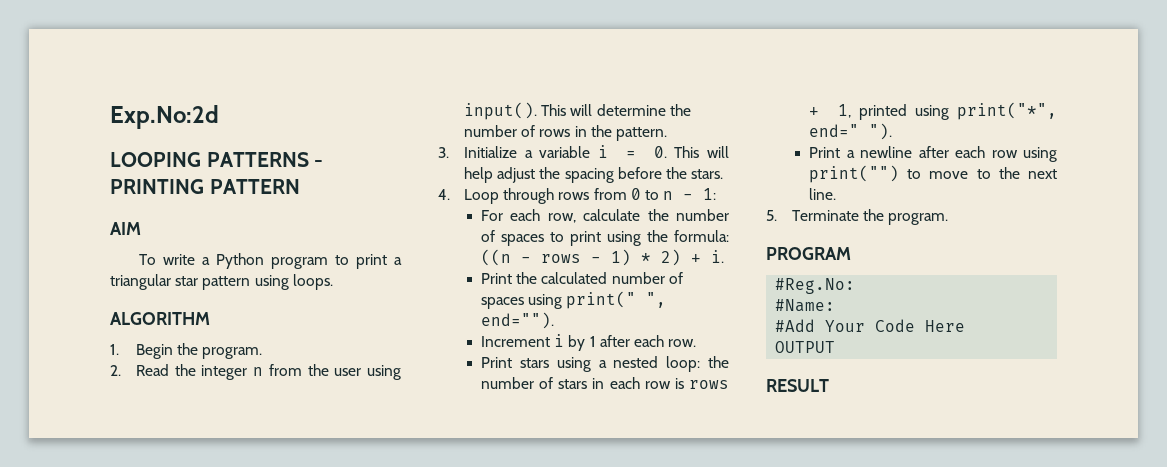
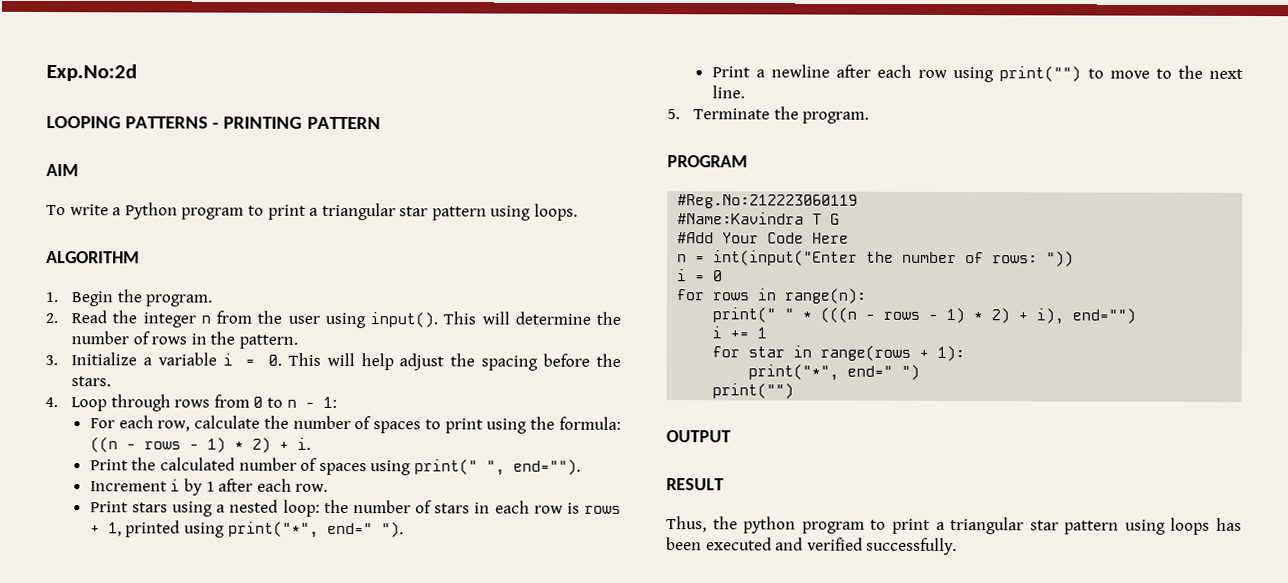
- #Reg.No:
- #Name:
+ #Reg.No:212223060119
+ #Name:Kavindra T G
+ n = int(input("Enter the number of rows: "))
+ i = 0
+ for rows in range(n):
+ print(" " * (((n - rows - 1) * 2) + i), end="")
+ i += 1
+ for star in range(rows + 1):
+ print("*", end=" ")
+ print("")
  OUTPUT
  RESULT
+ Thus, the python program to print a triangular star pattern using loops has been executed and verified successfully.

